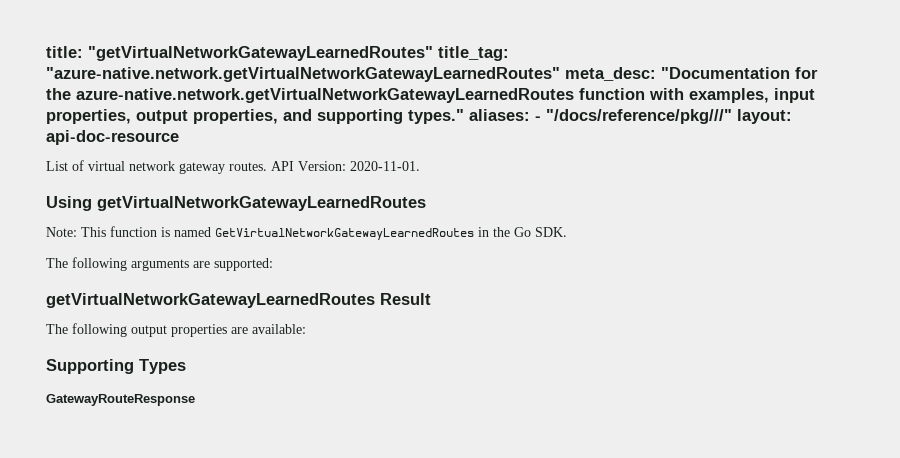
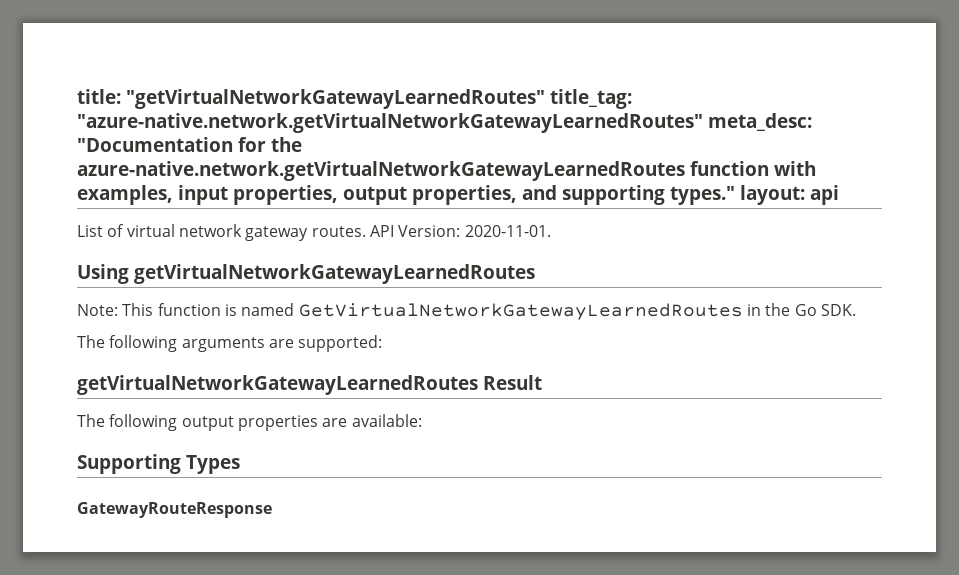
- title: "getVirtualNetworkGatewayLearnedRoutes" title_tag: "azure-native.network.getVirtualNetworkGatewayLearnedRoutes" meta_desc: "Documentation for the azure-native.network.getVirtualNetworkGatewayLearnedRoutes function with examples, input properties, output properties, and supporting types." aliases: - "/docs/reference/pkg///" layout: api-doc-resource
+ title: "getVirtualNetworkGatewayLearnedRoutes" title_tag: "azure-native.network.getVirtualNetworkGatewayLearnedRoutes" meta_desc: "Documentation for the azure-native.network.getVirtualNetworkGatewayLearnedRoutes function with examples, input properties, output properties, and supporting types." layout: api

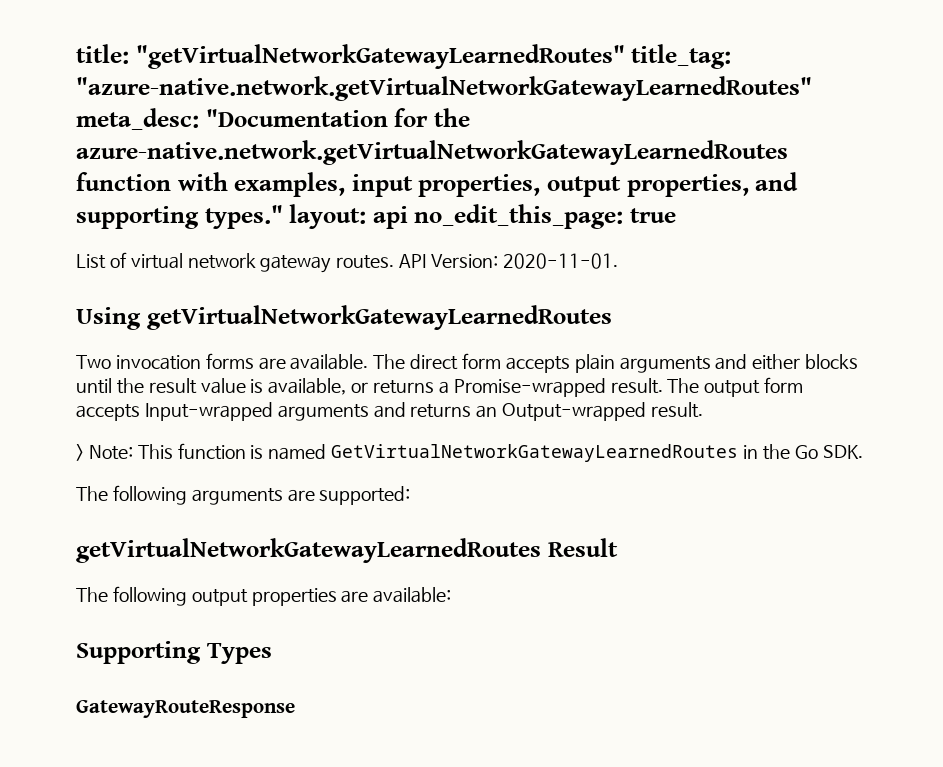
- title: "getVirtualNetworkGatewayLearnedRoutes" title_tag: "azure-native.network.getVirtualNetworkGatewayLearnedRoutes" meta_desc: "Documentation for the azure-native.network.getVirtualNetworkGatewayLearnedRoutes function with examples, input properties, output properties, and supporting types." layout: api
+ title: "getVirtualNetworkGatewayLearnedRoutes" title_tag: "azure-native.network.getVirtualNetworkGatewayLearnedRoutes" meta_desc: "Documentation for the azure-native.network.getVirtualNetworkGatewayLearnedRoutes function with examples, input properties, output properties, and supporting types." layout: api no_edit_this_page: true
- Note: This function is named GetVirtualNetworkGatewayLearnedRoutes in the Go SDK.
+ Two invocation forms are available. The direct form accepts plain arguments and either blocks until the result value is available, or returns a Promise-wrapped result. The output form accepts Input-wrapped arguments and returns an Output-wrapped result.
+ > Note: This function is named GetVirtualNetworkGatewayLearnedRoutes in the Go SDK.

